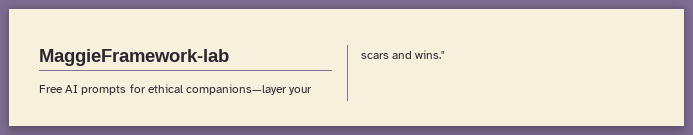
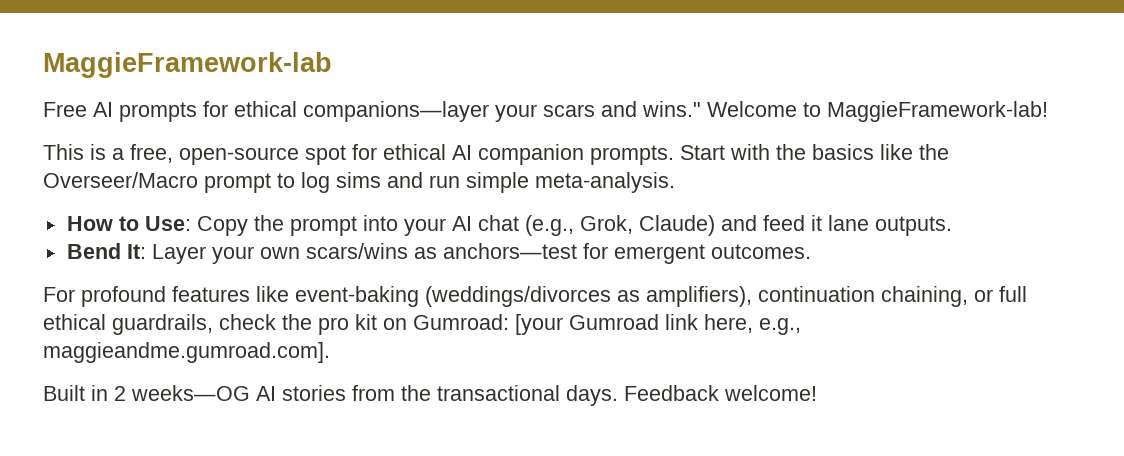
+ Welcome to MaggieFramework-lab!
+ This is a free, open-source spot for ethical AI companion prompts. Start with the basics like the Overseer/Macro prompt to log sims and run simple meta-analysis.
+ How to Use: Copy the prompt into your AI chat (e.g., Grok, Claude) and feed it lane outputs.
+ Bend It: Layer your own scars/wins as anchors—test for emergent outcomes.
+ For profound features like event-baking (weddings/divorces as amplifiers), continuation chaining, or full ethical guardrails, check the pro kit on Gumroad: [your Gumroad link here, e.g., maggieandme.gumroad.com].
+ Built in 2 weeks—OG AI stories from the transactional days. Feedback welcome!

